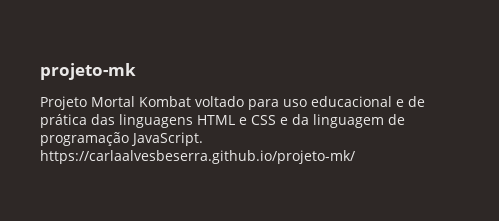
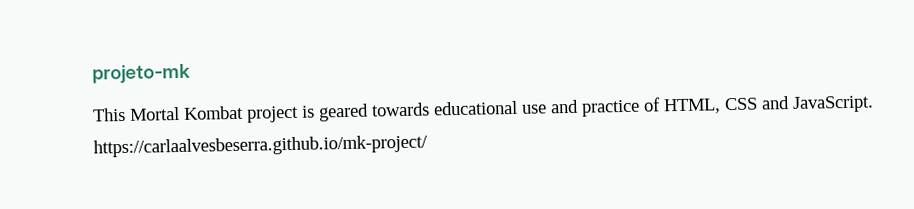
- Projeto Mortal Kombat voltado para uso educacional e de prática das linguagens HTML e CSS e da linguagem de programação JavaScript. https://carlaalvesbeserra.github.io/projeto-mk/
+ This Mortal Kombat project is geared towards educational use and practice of HTML, CSS and JavaScript. https://carlaalvesbeserra.github.io/mk-project/

